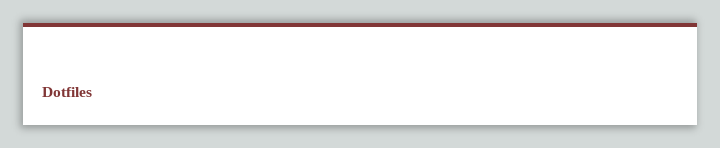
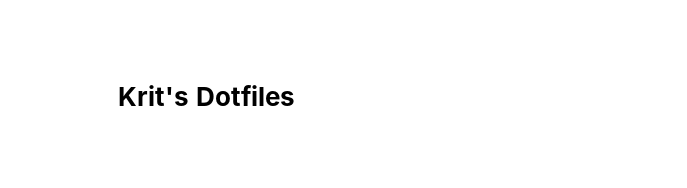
- Dotfiles
+ Krit's Dotfiles

